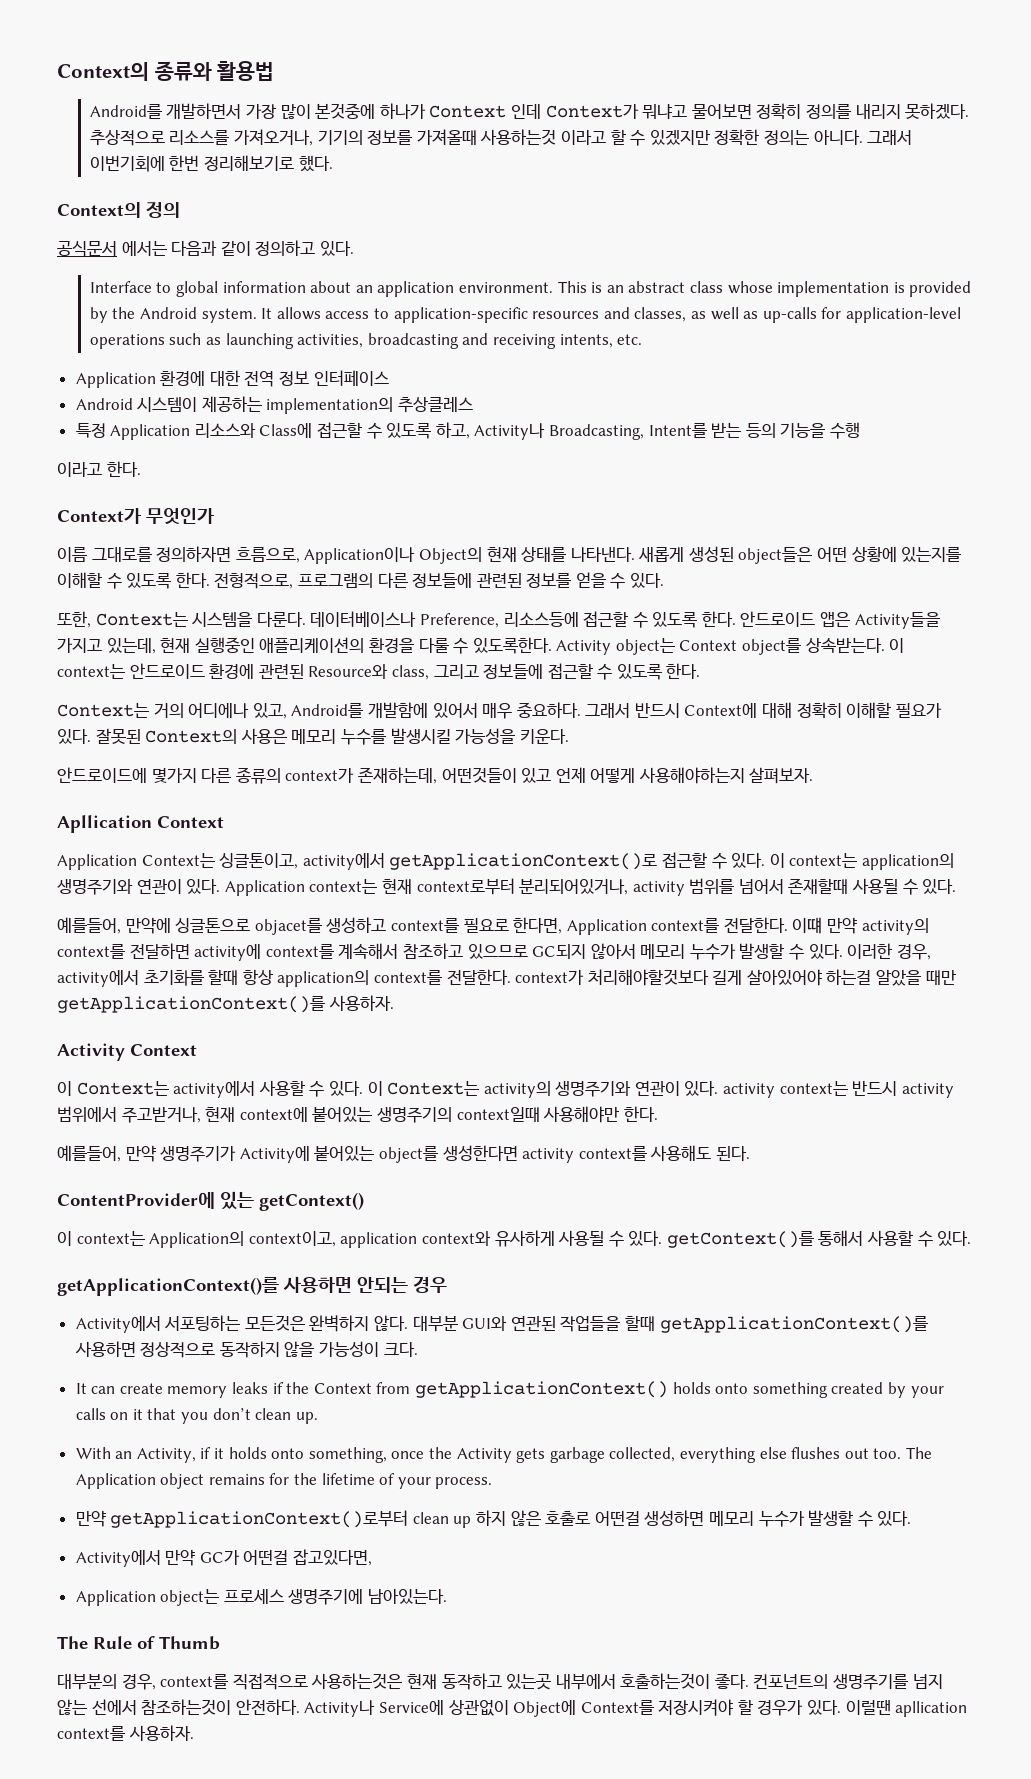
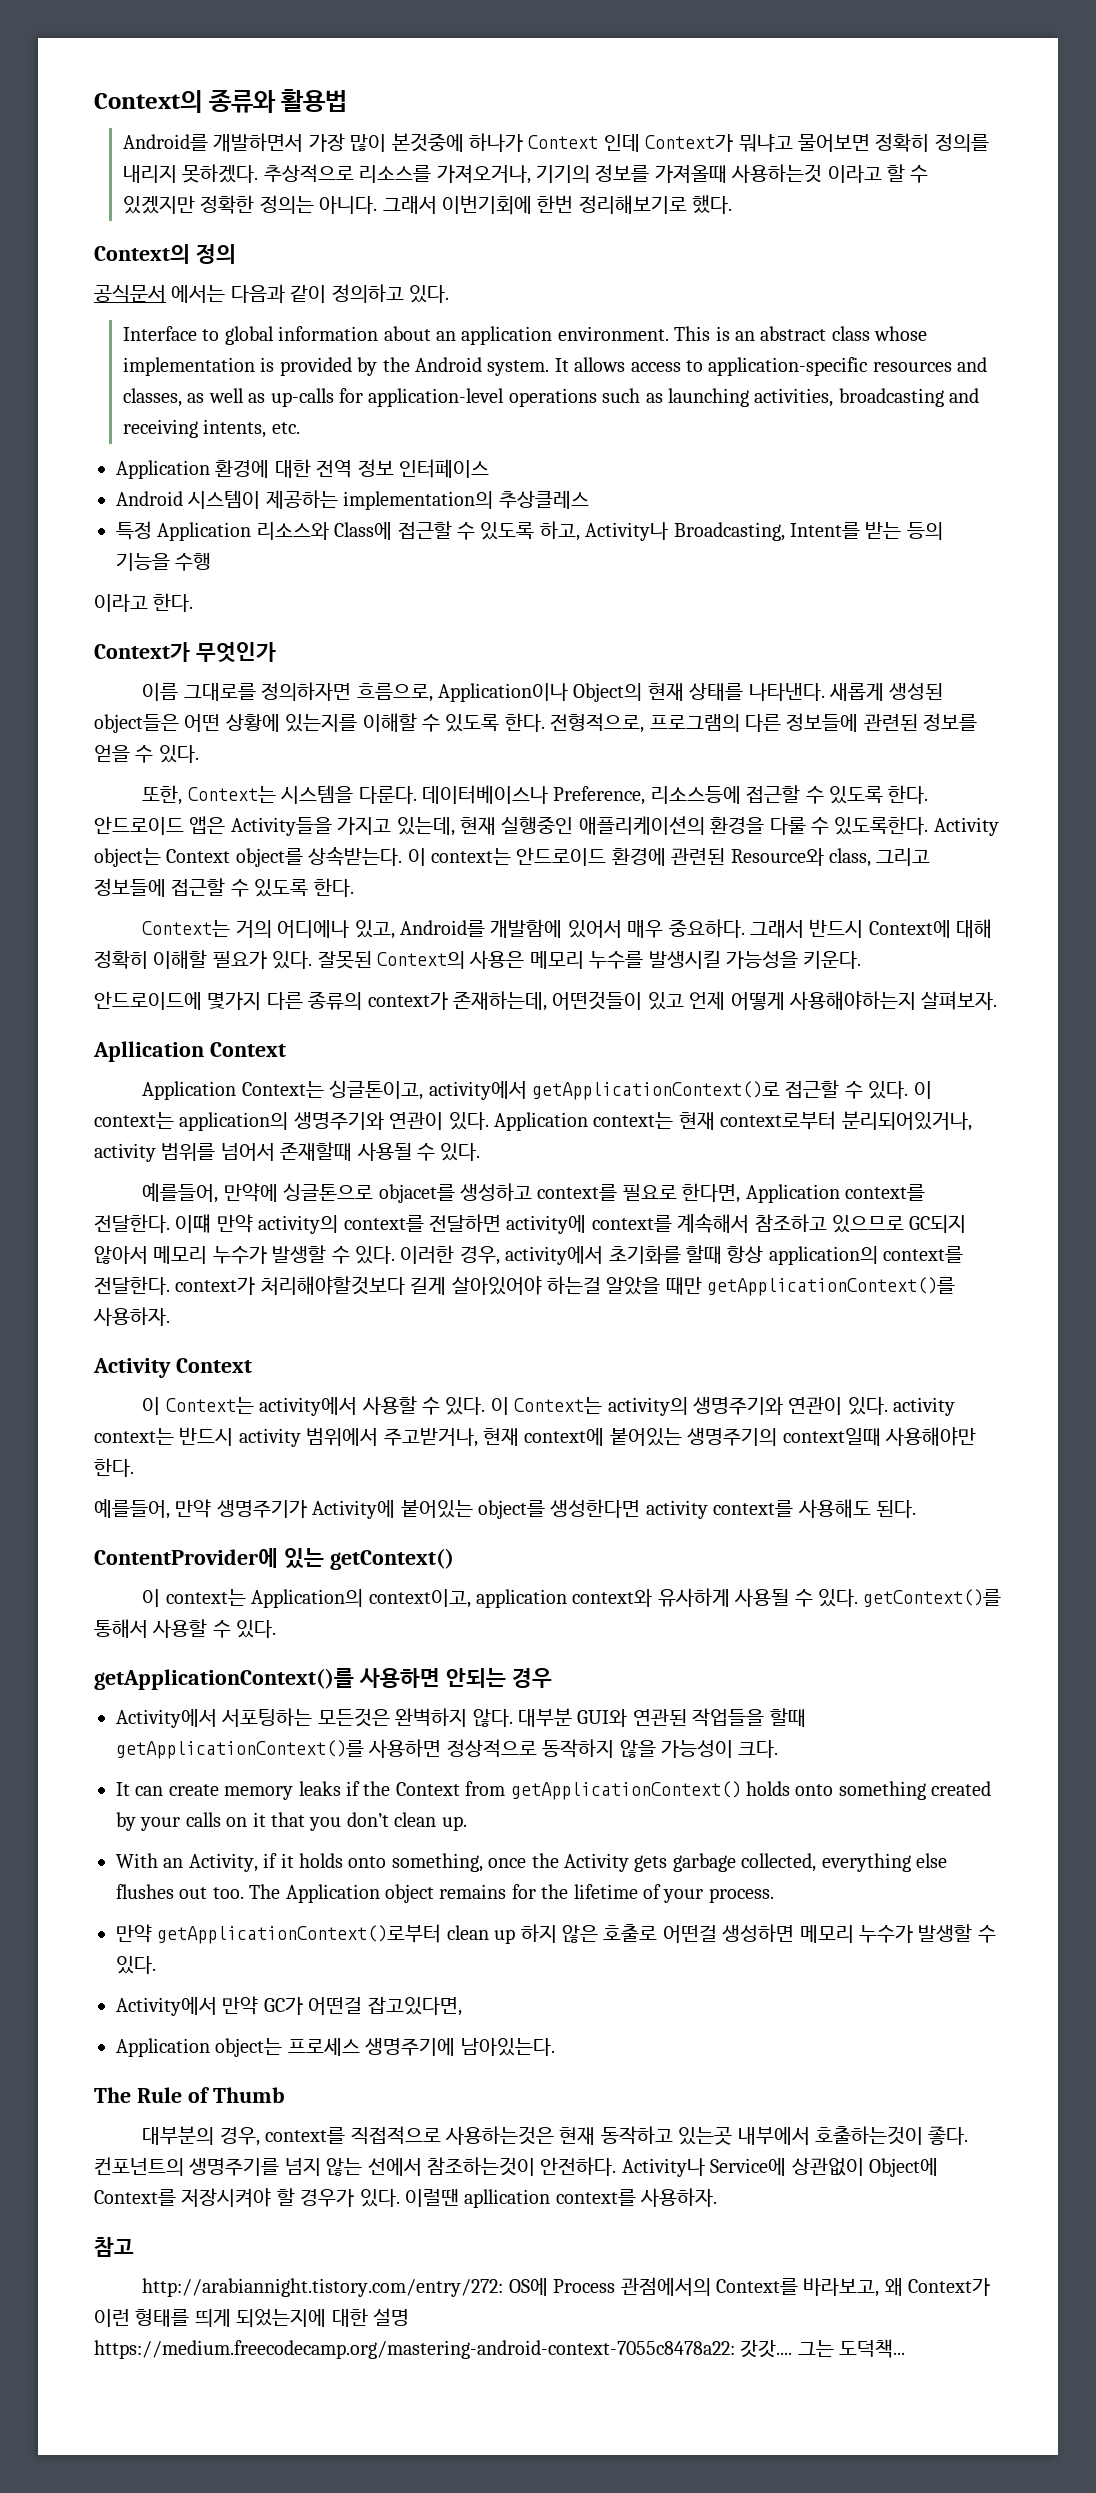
+ 참고
+ http://arabiannight.tistory.com/entry/272: OS에 Process 관점에서의 Context를 바라보고, 왜 Context가 이런 형태를 띄게 되었는지에 대한 설명 https://medium.freecodecamp.org/mastering-android-context-7055c8478a22: 갓갓.... 그는 도덕책...

